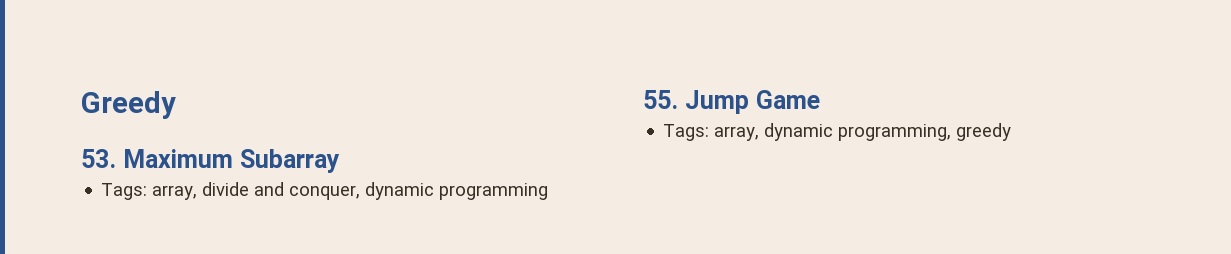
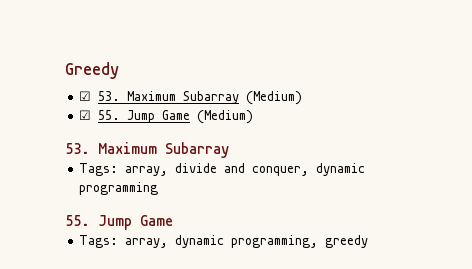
+ ☑ 53. Maximum Subarray (Medium)
+ ☑ 55. Jump Game (Medium)

